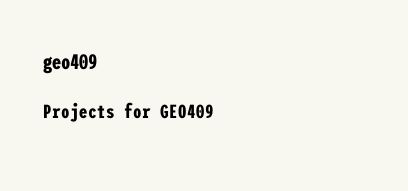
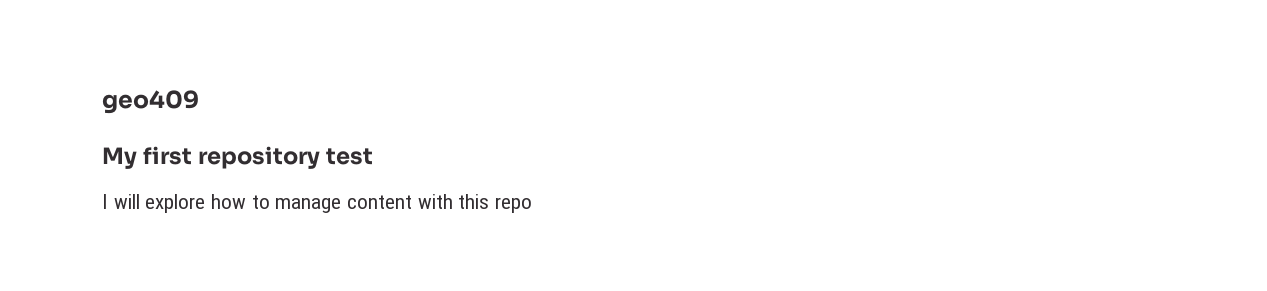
- Projects for GEO409
+ My first repository test
+ I will explore how to manage content with this repo

